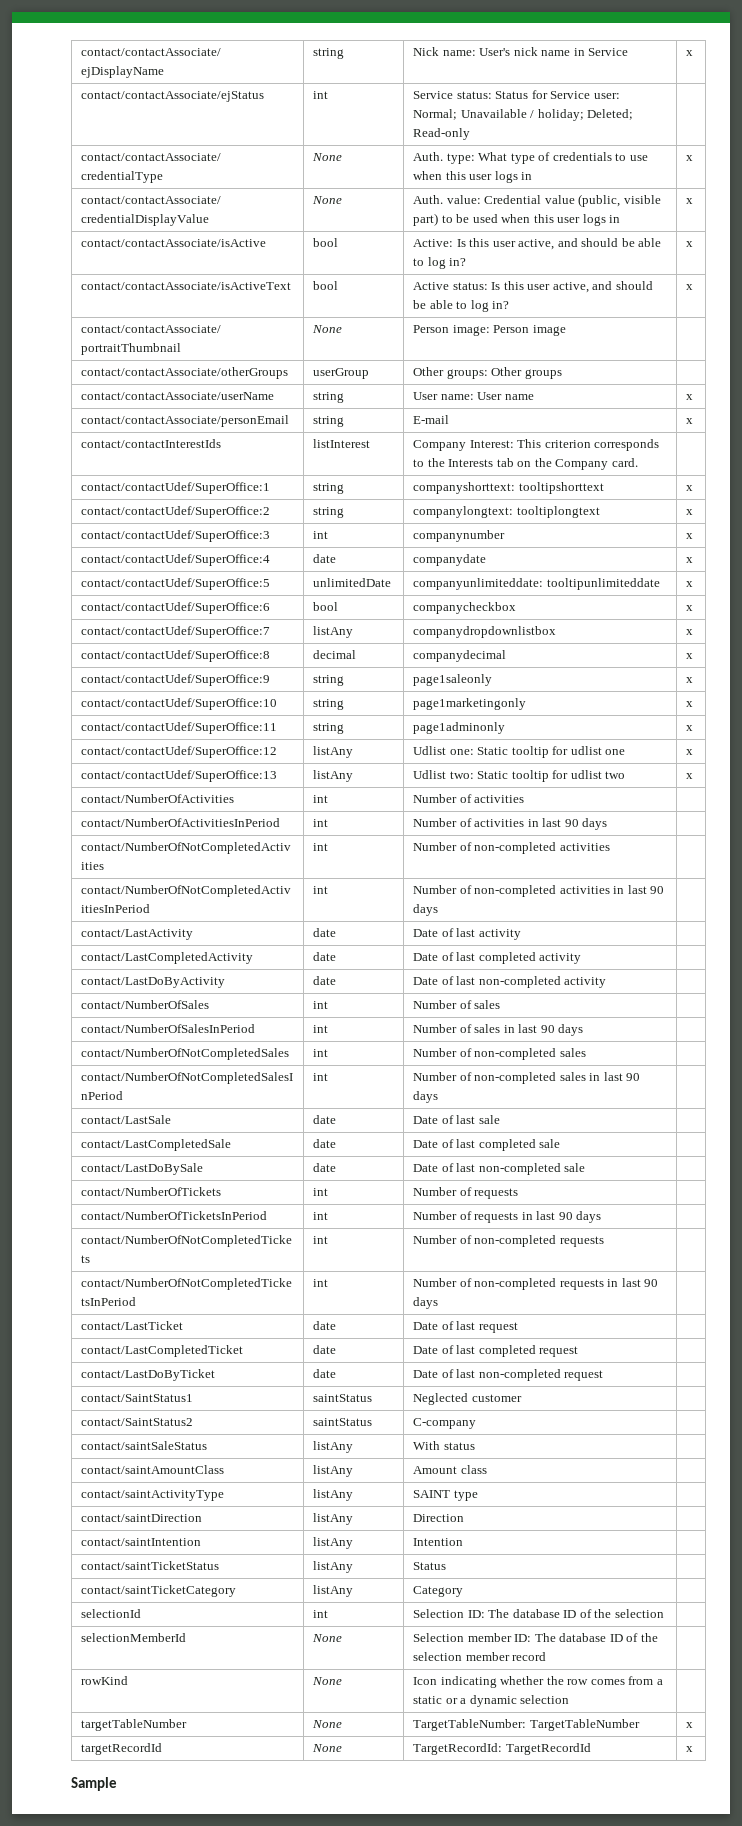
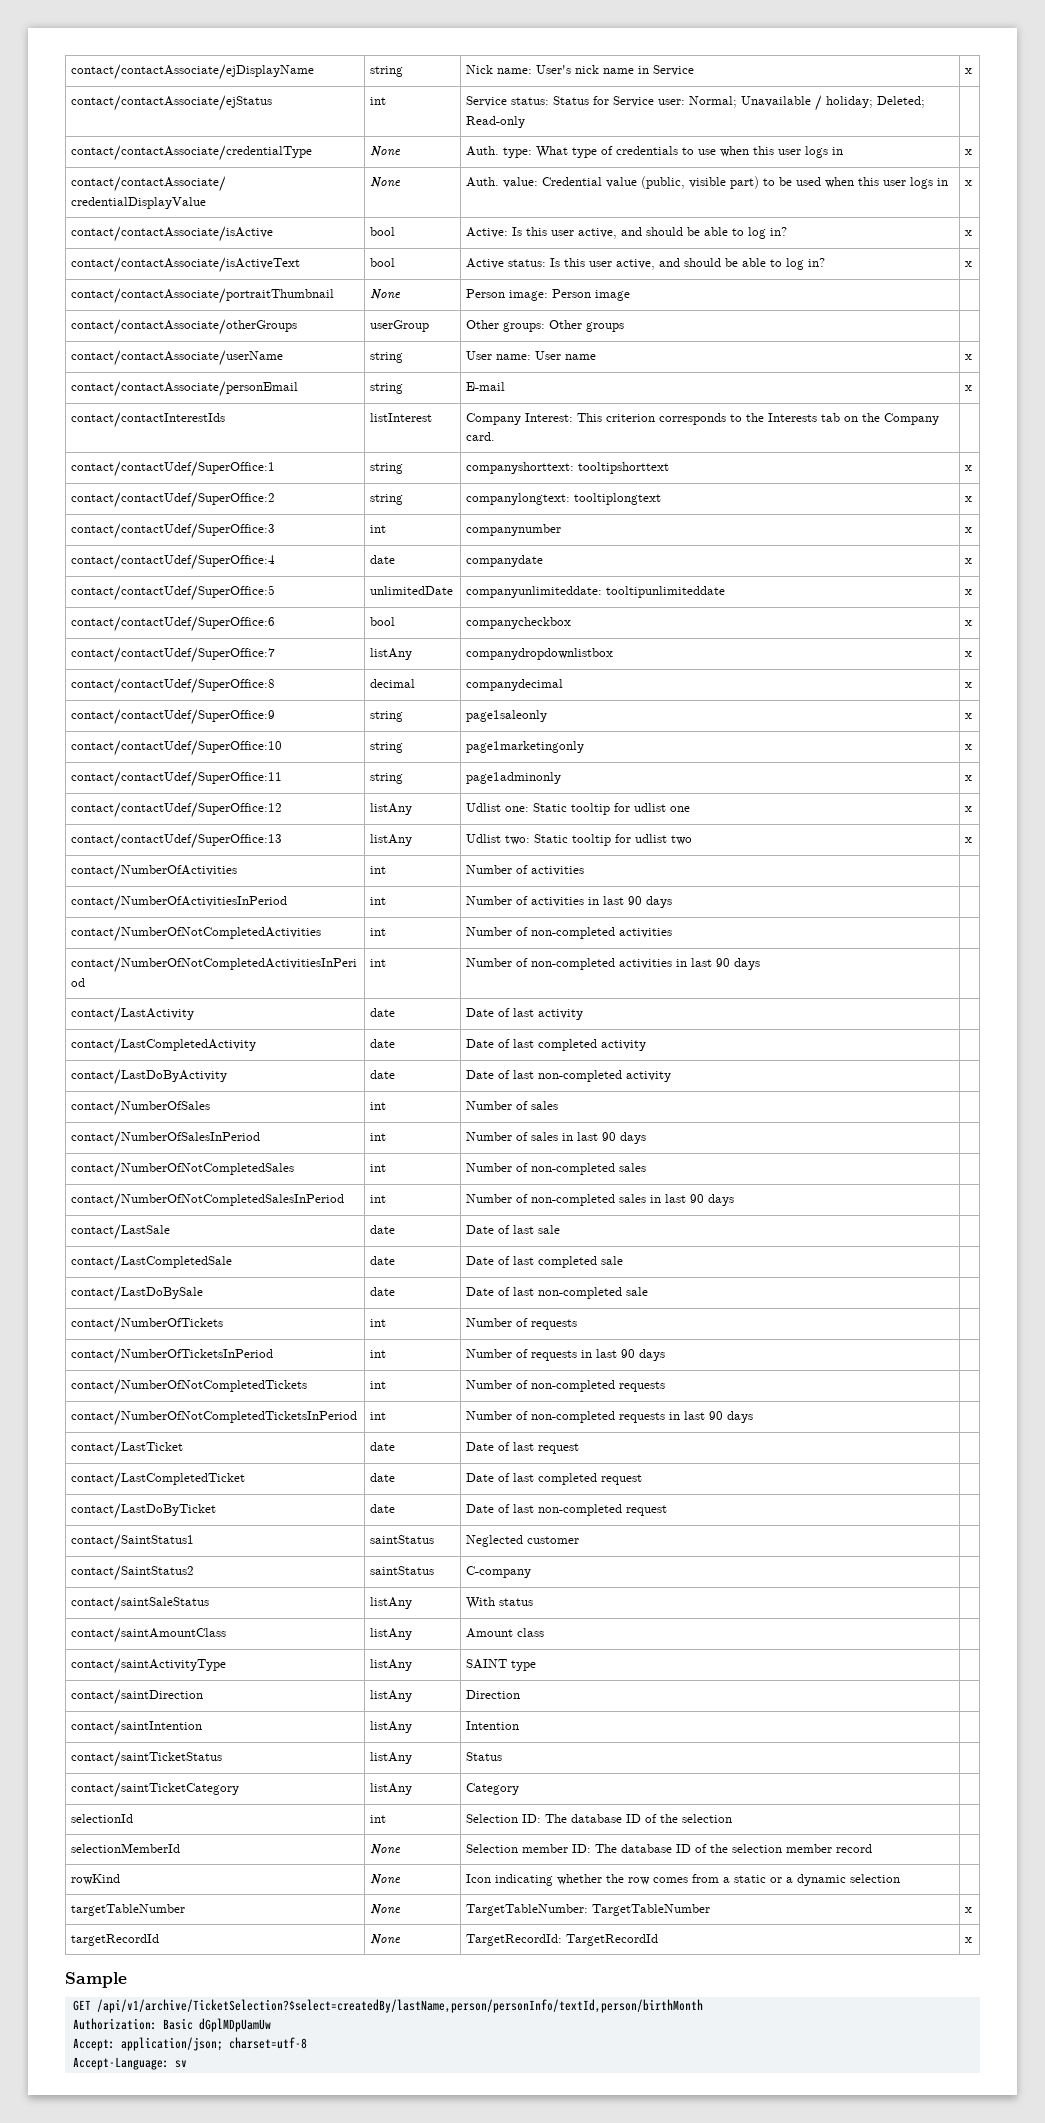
+ GET /api/v1/archive/TicketSelection?$select=createdBy/lastName,person/personInfo/textId,person/birthMonth
+ Authorization: Basic dGplMDpUamUw
+ Accept: application/json; charset=utf-8
+ Accept-Language: sv

